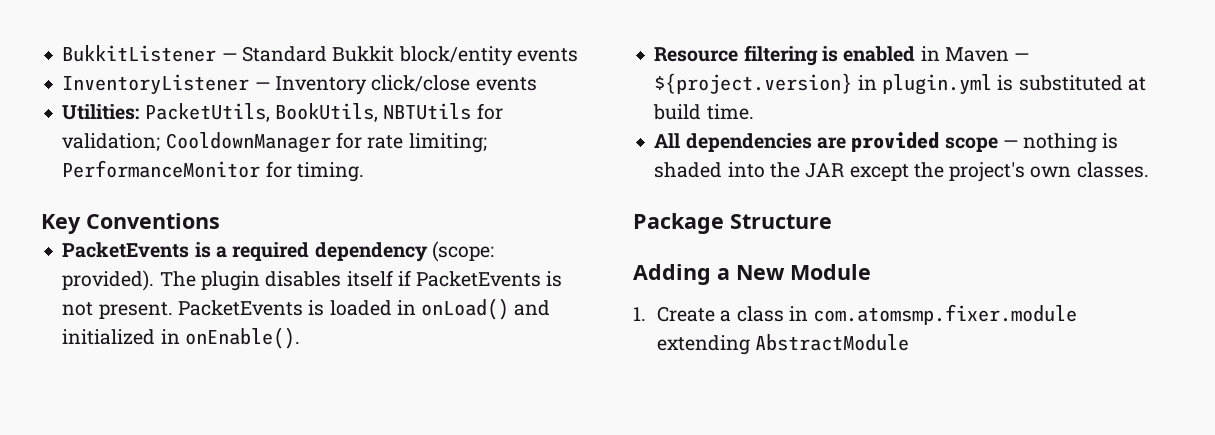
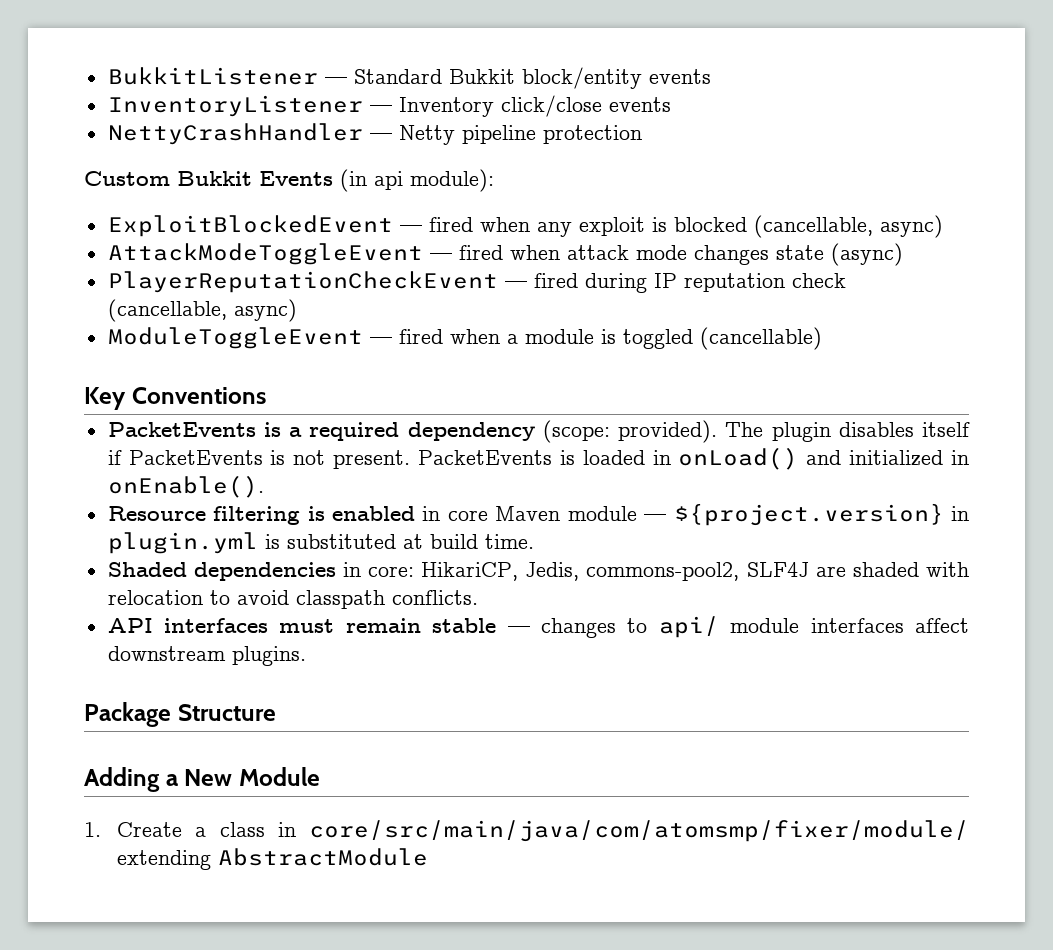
- Utilities: PacketUtils, BookUtils, NBTUtils for validation; CooldownManager for rate limiting; PerformanceMonitor for timing.
+ NettyCrashHandler — Netty pipeline protection
+ Custom Bukkit Events (in api module):
+ ExploitBlockedEvent — fired when any exploit is blocked (cancellable, async)
+ AttackModeToggleEvent — fired when attack mode changes state (async)
+ PlayerReputationCheckEvent — fired during IP reputation check (cancellable, async)
+ ModuleToggleEvent — fired when a module is toggled (cancellable)
- Resource filtering is enabled in Maven — ${project.version} in plugin.yml is substituted at build time.
+ Resource filtering is enabled in core Maven module — ${project.version} in plugin.yml is substituted at build time.
- All dependencies are provided scope — nothing is shaded into the JAR except the project's own classes.
+ Shaded dependencies in core: HikariCP, Jedis, commons-pool2, SLF4J are shaded with relocation to avoid classpath conflicts.
+ API interfaces must remain stable — changes to api/ module interfaces affect downstream plugins.
- 1. Create a class in com.atomsmp.fixer.module extending AbstractModule
+ 1. Create a class in core/src/main/java/com/atomsmp/fixer/module/ extending AbstractModule

